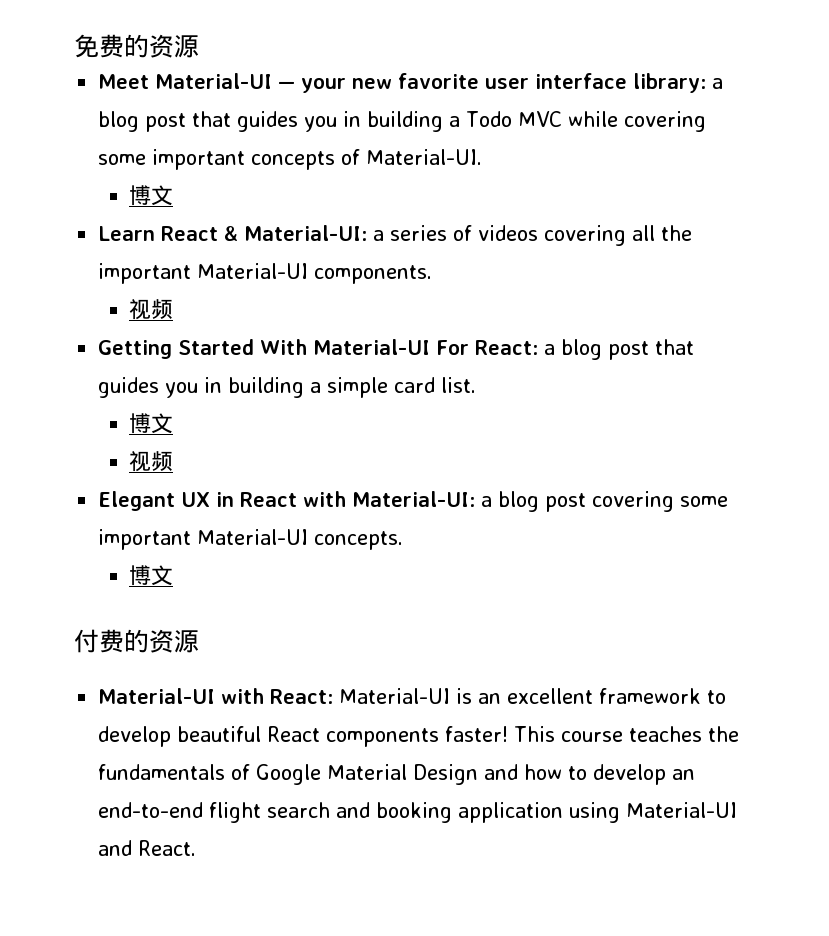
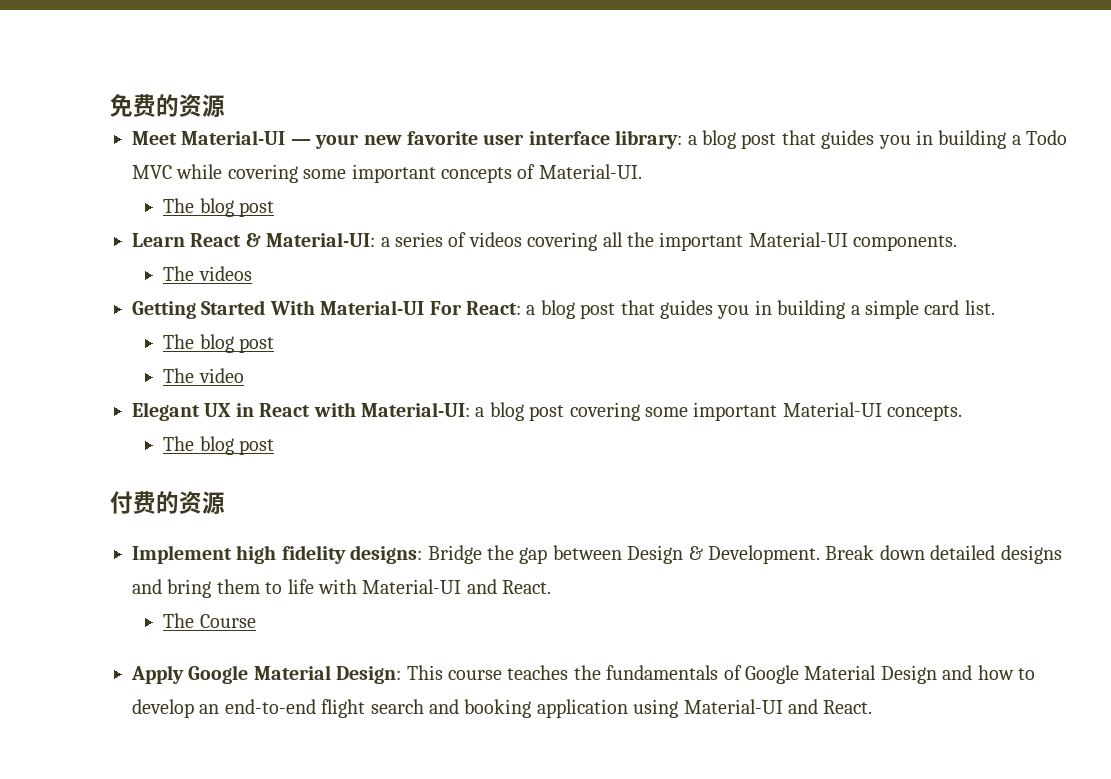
  Meet Material-UI — your new favorite user interface library: a blog post that guides you in building a Todo MVC while covering some important concepts of Material-UI.
- 博文
+ The blog post
  Learn React & Material-UI: a series of videos covering all the important Material-UI components.
- 视频
+ The videos
  Getting Started With Material-UI For React: a blog post that guides you in building a simple card list.
- 博文
- 视频
+ The blog post
+ The video
  Elegant UX in React with Material-UI: a blog post covering some important Material-UI concepts.
- 博文
+ The blog post
- Material-UI with React: Material-UI is an excellent framework to develop beautiful React components faster! This course teaches the fundamentals of Google Material Design and how to develop an end-to-end flight search and booking application using Material-UI and React.
+ Implement high fidelity designs: Bridge the gap between Design & Development. Break down detailed designs and bring them to life with Material-UI and React.
+ The Course
+ Apply Google Material Design: This course teaches the fundamentals of Google Material Design and how to develop an end-to-end flight search and booking application using Material-UI and React.

